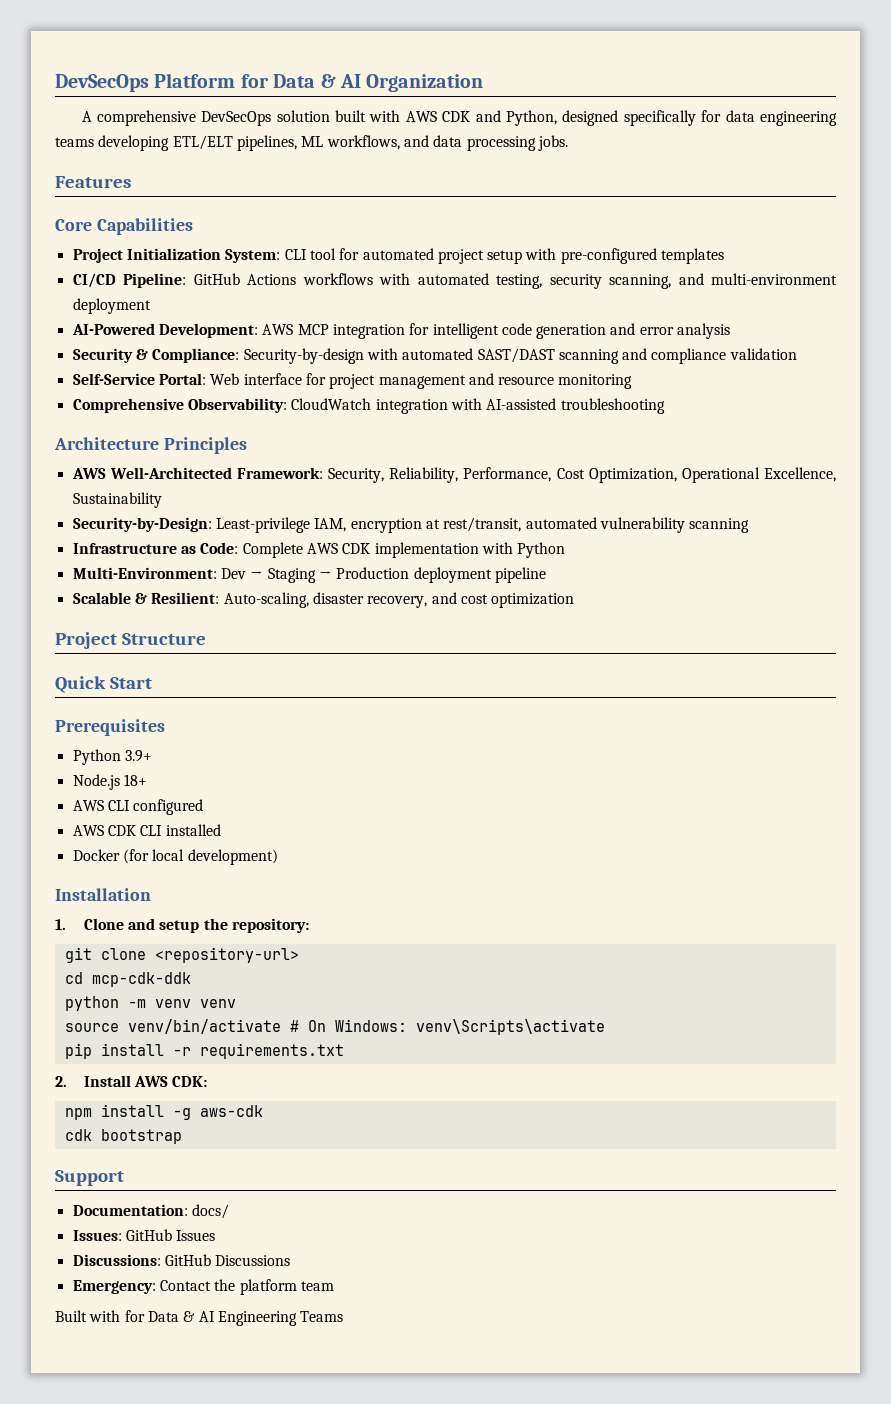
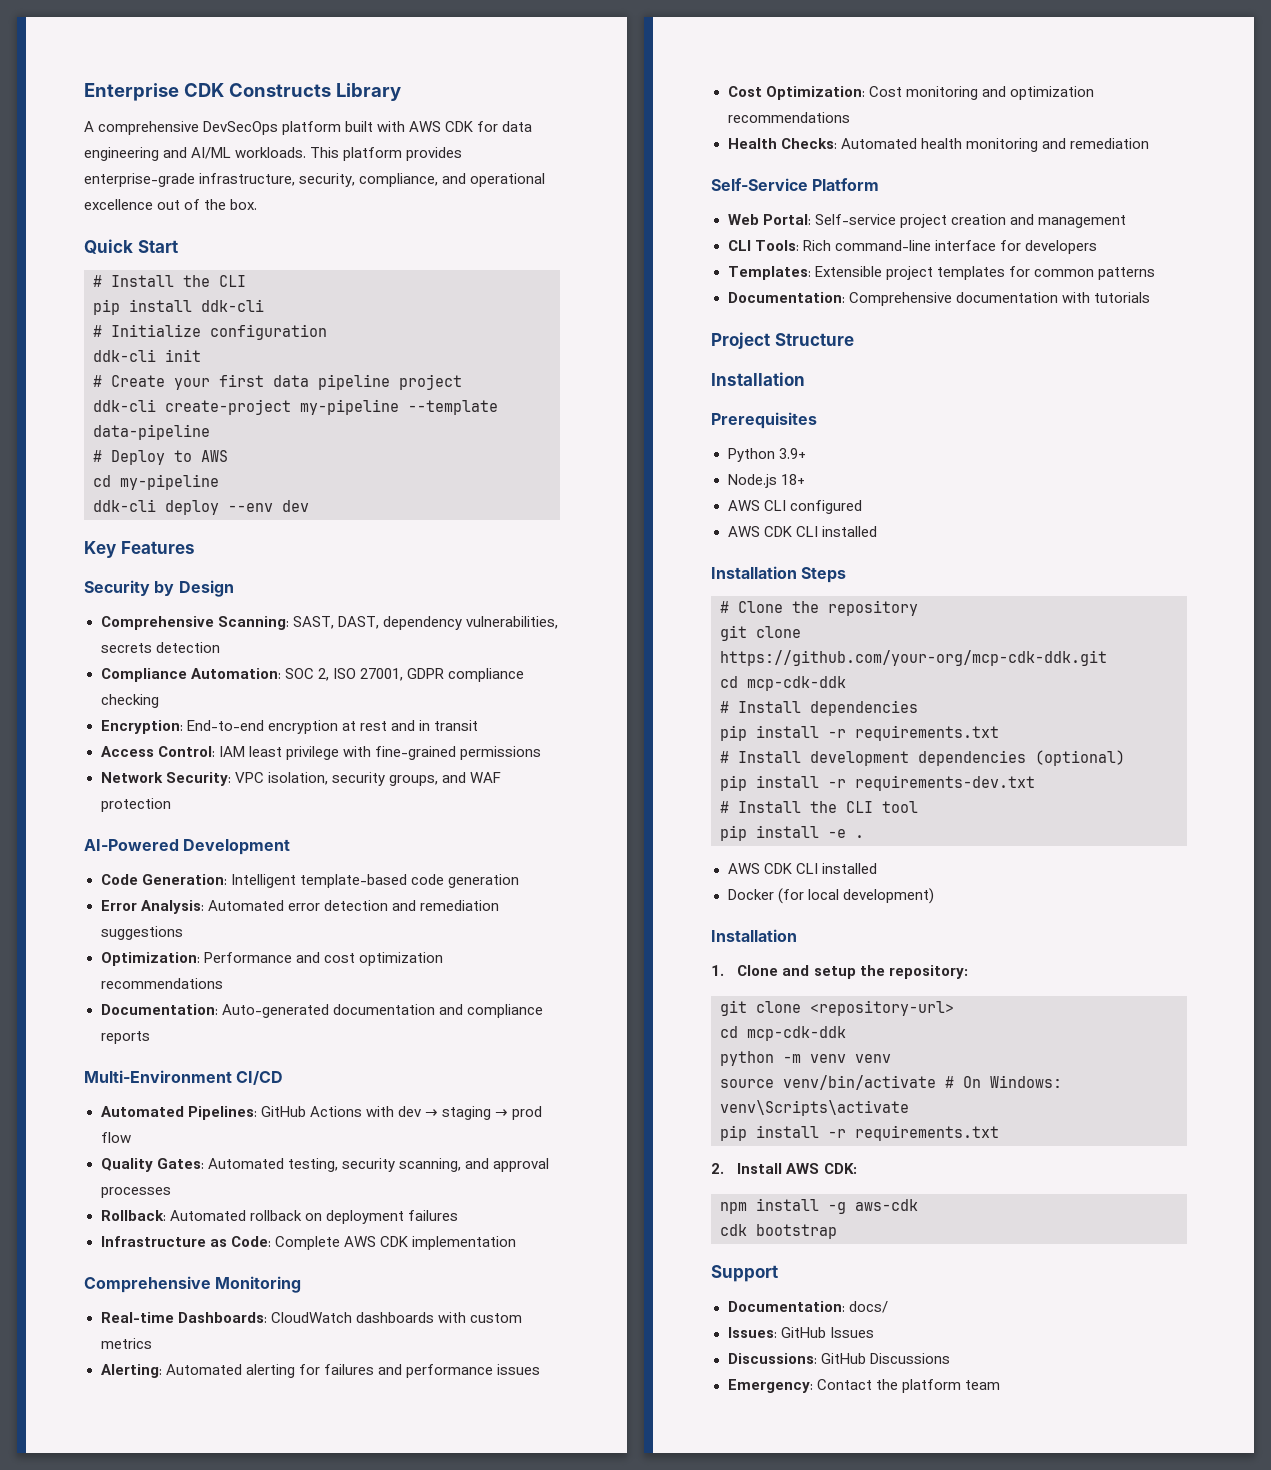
- DevSecOps Platform for Data & AI Organization
+ Enterprise CDK Constructs Library
- A comprehensive DevSecOps solution built with AWS CDK and Python, designed specifically for data engineering teams developing ETL/ELT pipelines, ML workflows, and data processing jobs.
- Features
- Core Capabilities
- Project Initialization System: CLI tool for automated project setup with pre-configured templates
- CI/CD Pipeline: GitHub Actions workflows with automated testing, security scanning, and multi-environment deployment
- AI-Powered Development: AWS MCP integration for intelligent code generation and error analysis
- Security & Compliance: Security-by-design with automated SAST/DAST scanning and compliance validation
- Self-Service Portal: Web interface for project management and resource monitoring
- Comprehensive Observability: CloudWatch integration with AI-assisted troubleshooting
- Architecture Principles
- AWS Well-Architected Framework: Security, Reliability, Performance, Cost Optimization, Operational Excellence, Sustainability
- Security-by-Design: Least-privilege IAM, encryption at rest/transit, automated vulnerability scanning
+ A comprehensive DevSecOps platform built with AWS CDK for data engineering and AI/ML workloads. This platform provides enterprise-grade infrastructure, security, compliance, and operational excellence out of the box.
+ Quick Start
+ # Install the CLI
+ pip install ddk-cli
+ # Initialize configuration
+ ddk-cli init
+ # Create your first data pipeline project
+ ddk-cli create-project my-pipeline --template data-pipeline
+ # Deploy to AWS
+ cd my-pipeline
+ ddk-cli deploy --env dev
+ Key Features
+ Security by Design
+ Comprehensive Scanning: SAST, DAST, dependency vulnerabilities, secrets detection
+ Compliance Automation: SOC 2, ISO 27001, GDPR compliance checking
+ Encryption: End-to-end encryption at rest and in transit
+ Access Control: IAM least privilege with fine-grained permissions
+ Network Security: VPC isolation, security groups, and WAF protection
+ AI-Powered Development
+ Code Generation: Intelligent template-based code generation
+ Error Analysis: Automated error detection and remediation suggestions
+ Optimization: Performance and cost optimization recommendations
+ Documentation: Auto-generated documentation and compliance reports
+ Multi-Environment CI/CD
+ Automated Pipelines: GitHub Actions with dev → staging → prod flow
+ Quality Gates: Automated testing, security scanning, and approval processes
+ Rollback: Automated rollback on deployment failures
- Infrastructure as Code: Complete AWS CDK implementation with Python
- Multi-Environment: Dev → Staging → Production deployment pipeline
- Scalable & Resilient: Auto-scaling, disaster recovery, and cost optimization
+ Infrastructure as Code: Complete AWS CDK implementation
+ Comprehensive Monitoring
+ Real-time Dashboards: CloudWatch dashboards with custom metrics
+ Alerting: Automated alerting for failures and performance issues
+ Cost Optimization: Cost monitoring and optimization recommendations
+ Health Checks: Automated health monitoring and remediation
+ Self-Service Platform
+ Web Portal: Self-service project creation and management
+ CLI Tools: Rich command-line interface for developers
+ Templates: Extensible project templates for common patterns
+ Documentation: Comprehensive documentation with tutorials
  Project Structure
- Quick Start
+ Installation
+ Installation Steps
+ # Clone the repository
+ git clone https://github.com/your-org/mcp-cdk-ddk.git
+ cd mcp-cdk-ddk
+ # Install dependencies
+ pip install -r requirements.txt
+ # Install development dependencies (optional)
+ pip install -r requirements-dev.txt
+ # Install the CLI tool
+ pip install -e .
+ AWS CDK CLI installed
- Built with for Data & AI Engineering Teams

